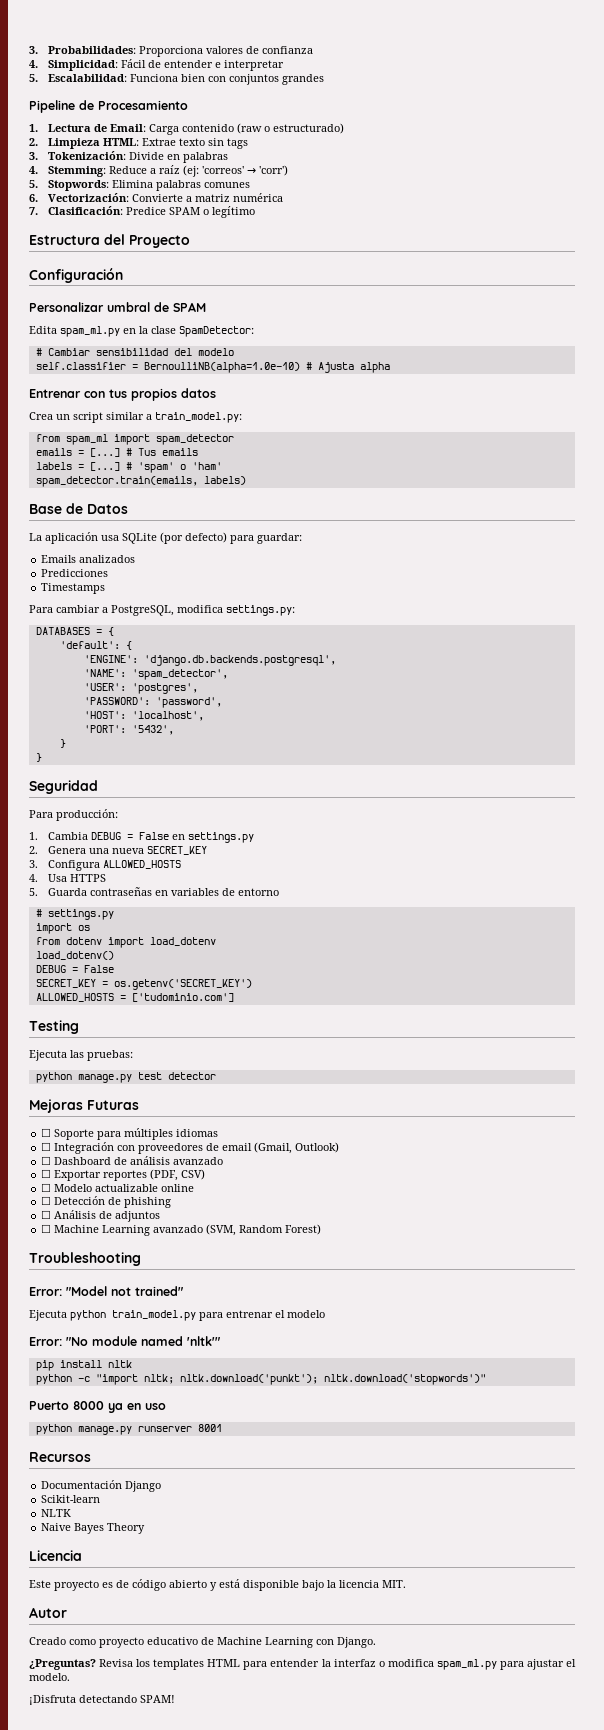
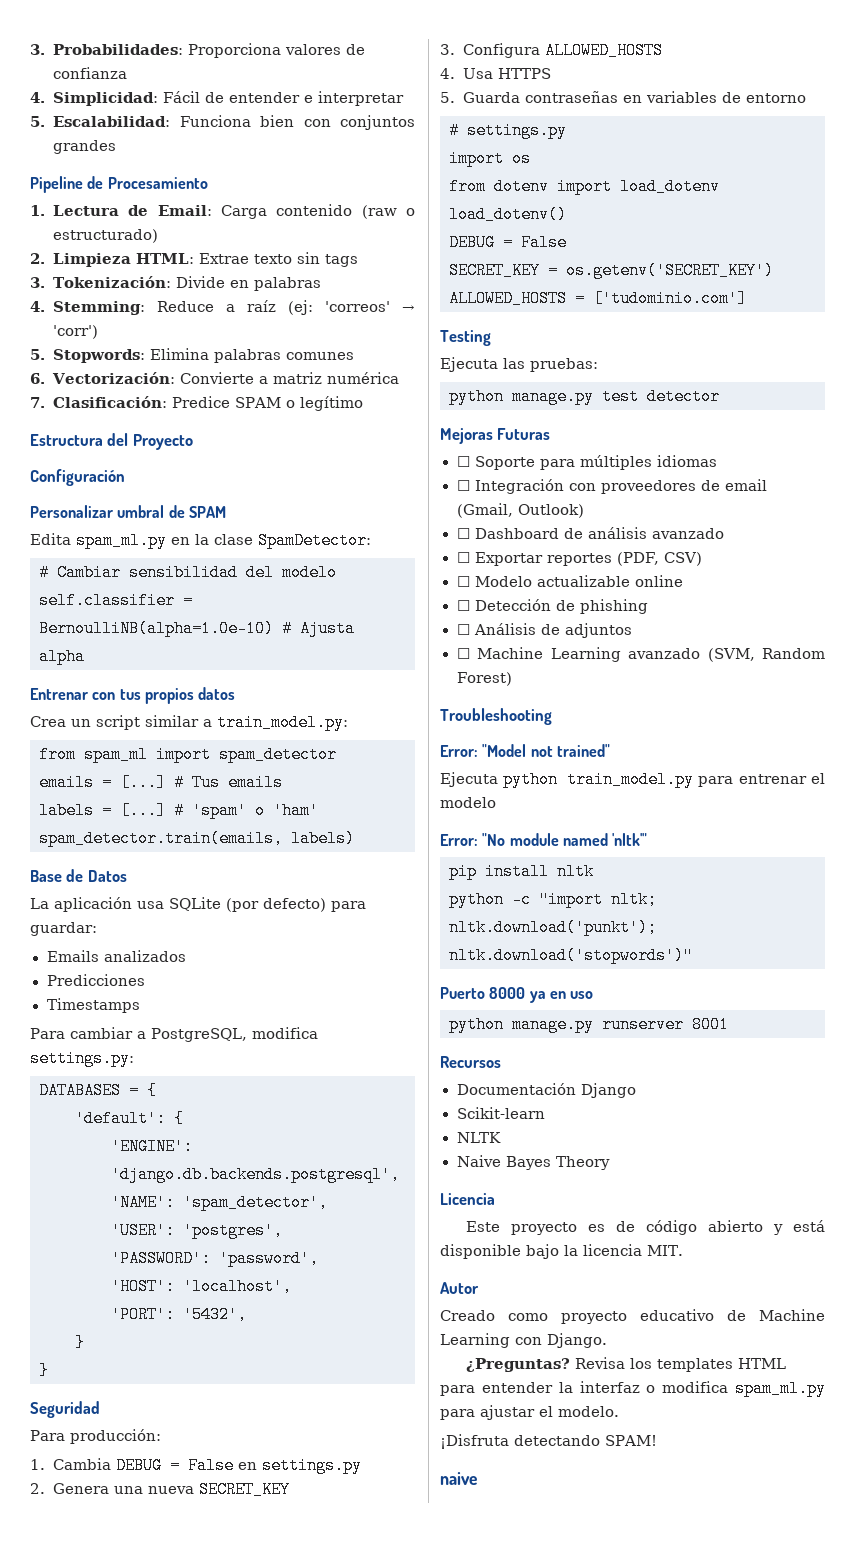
+ naive

